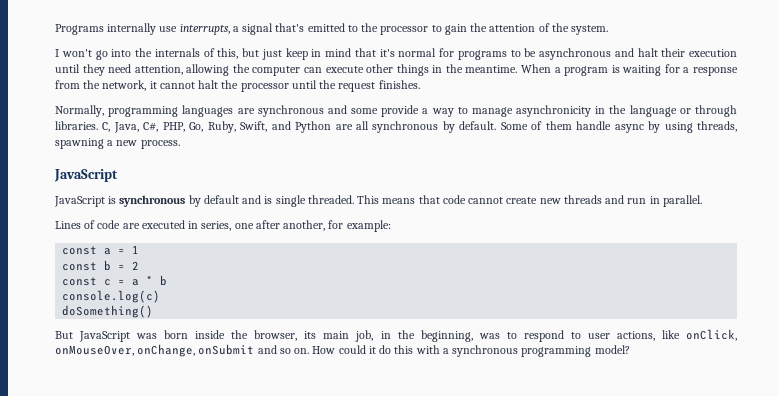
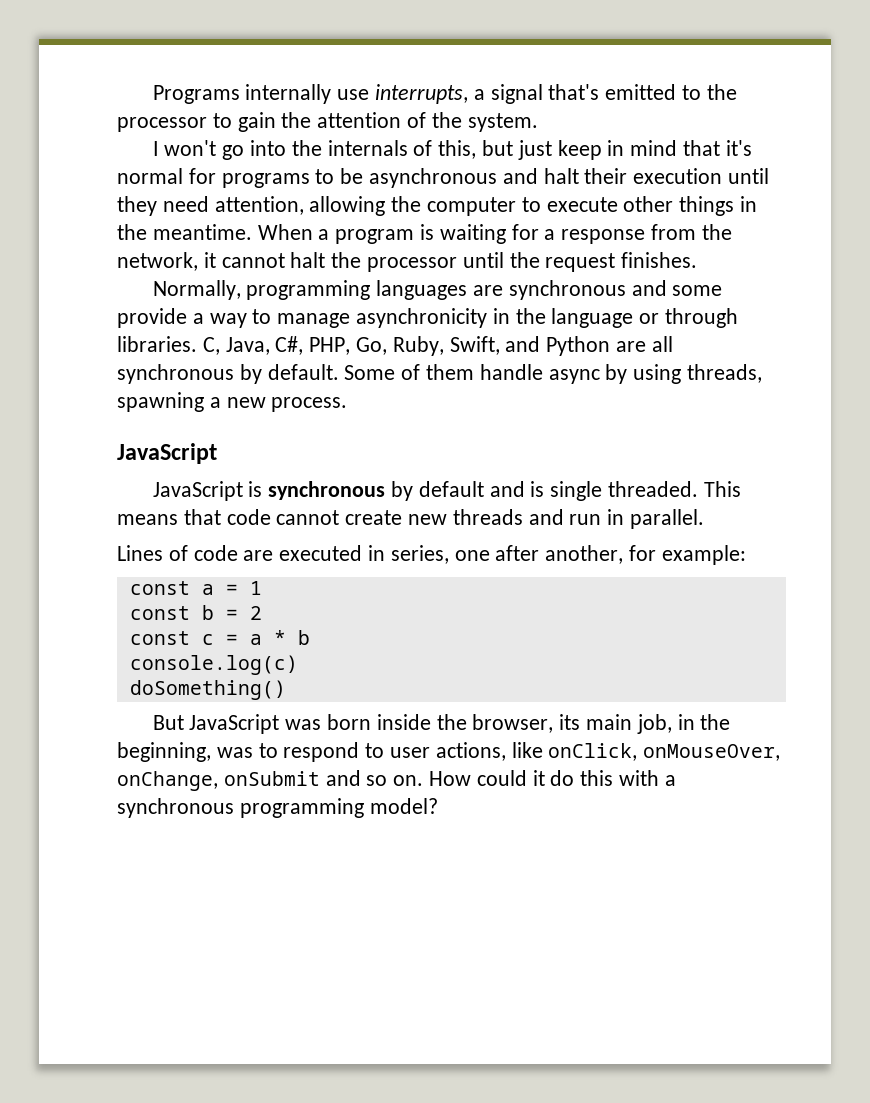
- I won't go into the internals of this, but just keep in mind that it's normal for programs to be asynchronous and halt their execution until they need attention, allowing the computer can execute other things in the meantime.
+ I won't go into the internals of this, but just keep in mind that it's normal for programs to be asynchronous and halt their execution until they need attention, allowing the computer to execute other things in the meantime.

